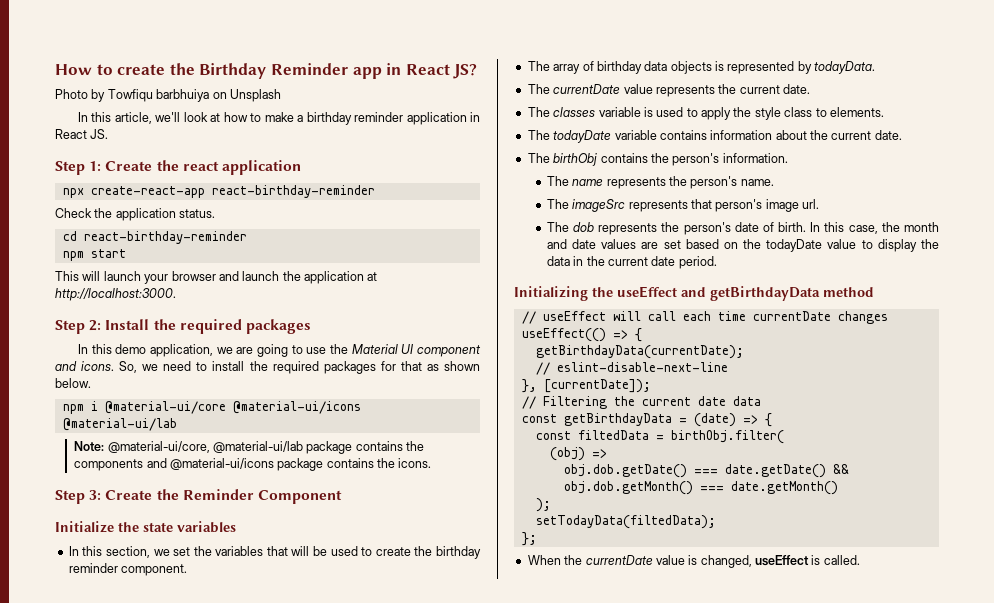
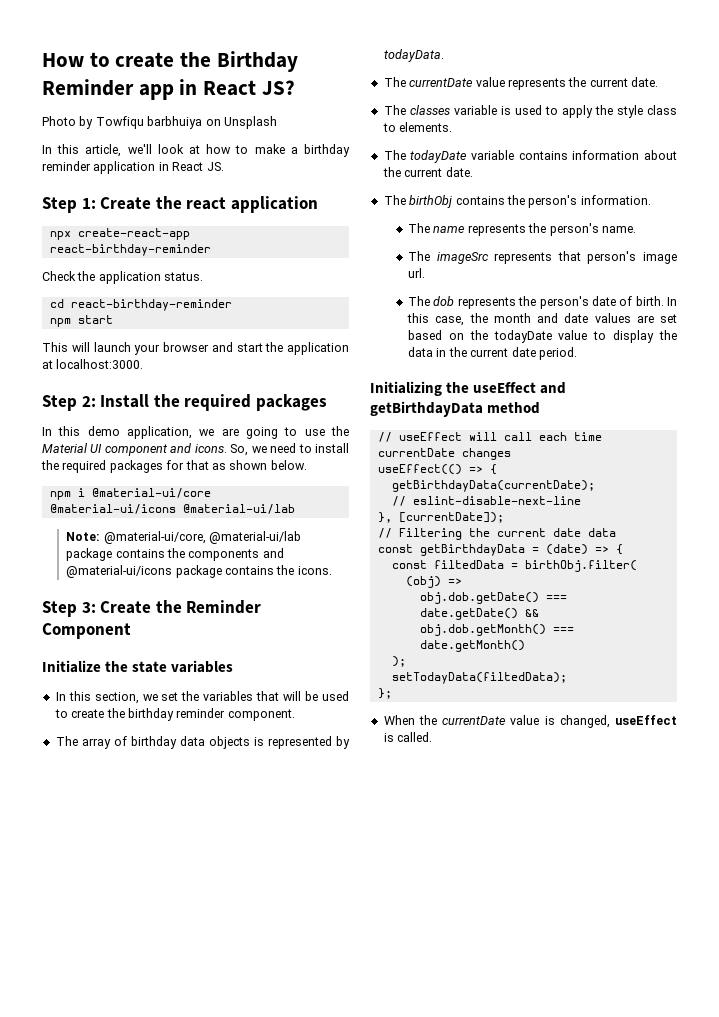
- This will launch your browser and launch the application at http://localhost:3000.
+ This will launch your browser and start the application at localhost:3000.

